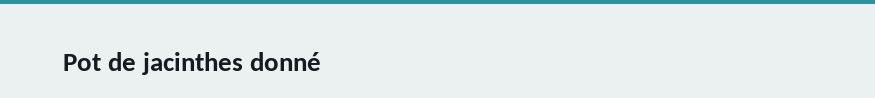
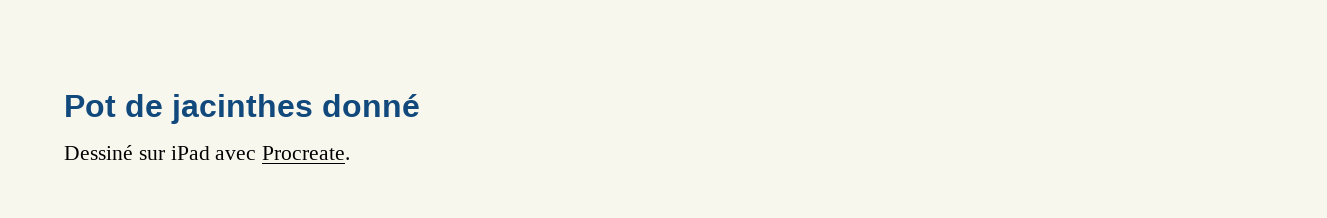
+ Dessiné sur iPad avec Procreate.

